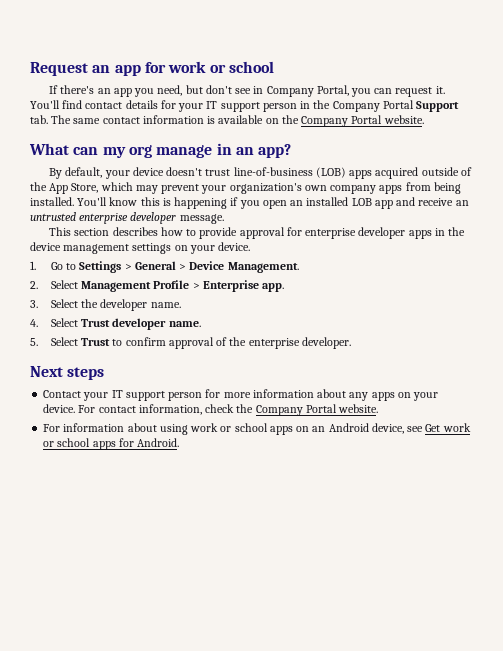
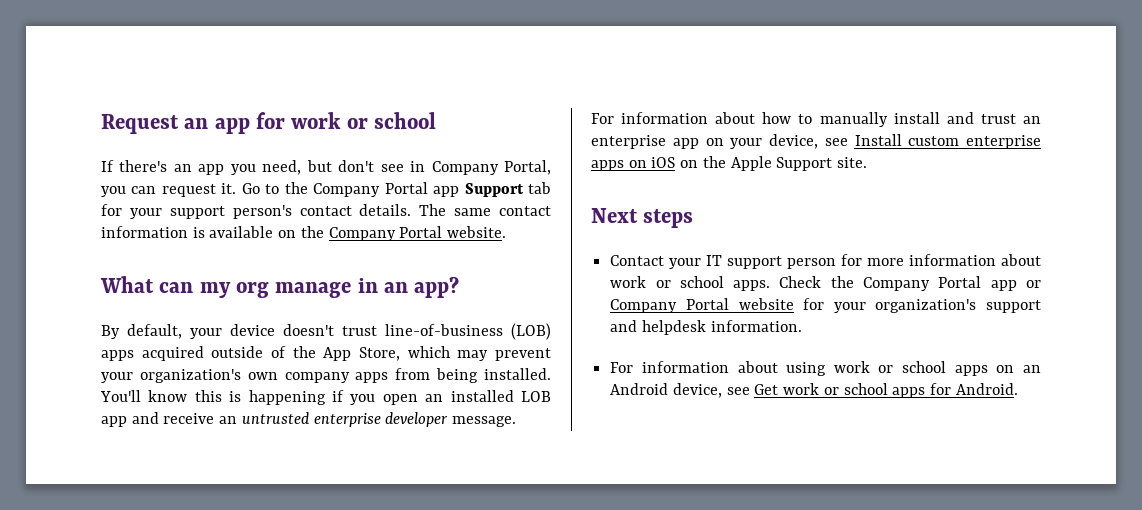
- You'll find contact details for your IT support person in the Company Portal Support tab. The same contact information is available on the Company Portal website.
+ Go to the Company Portal app Support tab for your support person's contact details. The same contact information is available on the Company Portal website.
- This section describes how to provide approval for enterprise developer apps in the device management settings on your device.
- 1. Go to Settings > General > Device Management.
- 2. Select Management Profile > Enterprise app.
- 3. Select the developer name.
- 4. Select Trust developer name.
- 5. Select Trust to confirm approval of the enterprise developer.
+ For information about how to manually install and trust an enterprise app on your device, see Install custom enterprise apps on iOS on the Apple Support site.
- Contact your IT support person for more information about any apps on your device. For contact information, check the Company Portal website.
+ Contact your IT support person for more information about work or school apps. Check the Company Portal app or Company Portal website for your organization's support and helpdesk information.

